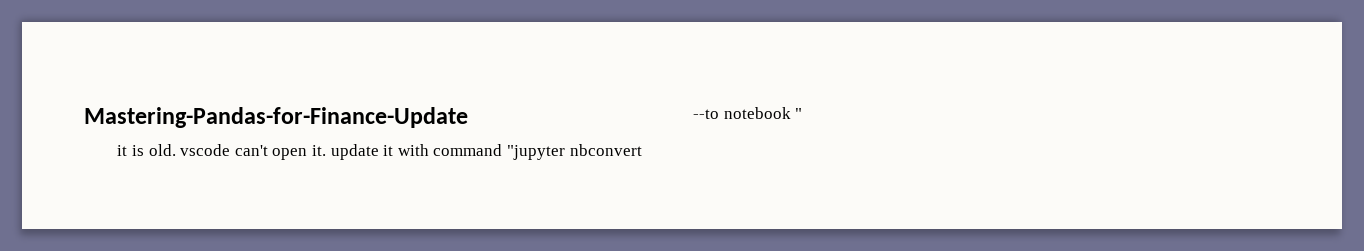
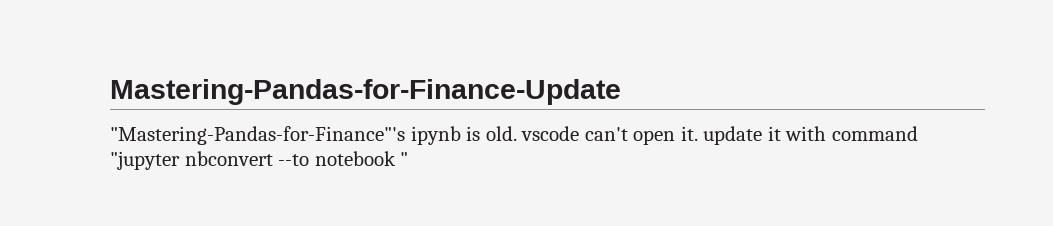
- it is old. vscode can't open it. update it with command "jupyter nbconvert --to notebook "
+ "Mastering-Pandas-for-Finance"'s ipynb is old. vscode can't open it. update it with command "jupyter nbconvert --to notebook "

